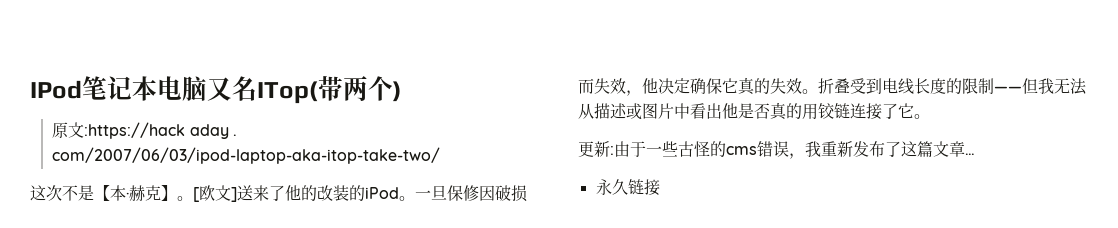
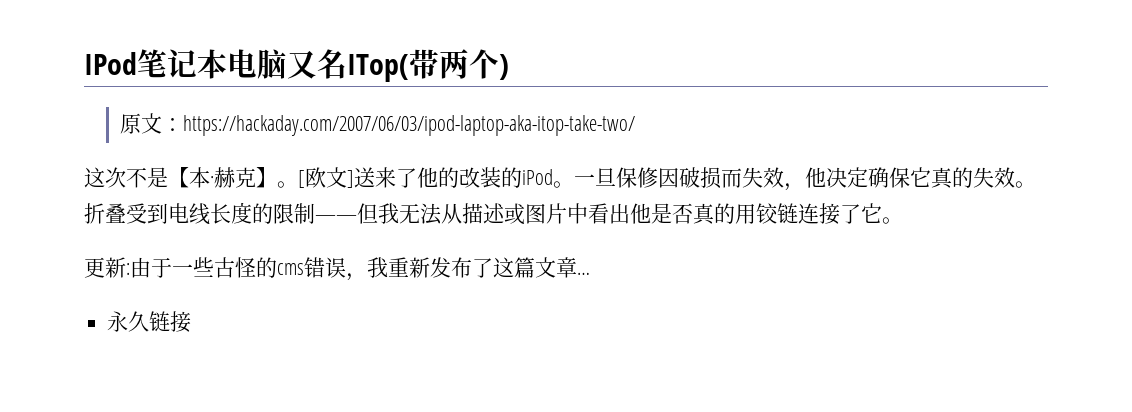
- 原文:https://hack aday . com/2007/06/03/ipod-laptop-aka-itop-take-two/
+ 原文：https://hackaday.com/2007/06/03/ipod-laptop-aka-itop-take-two/

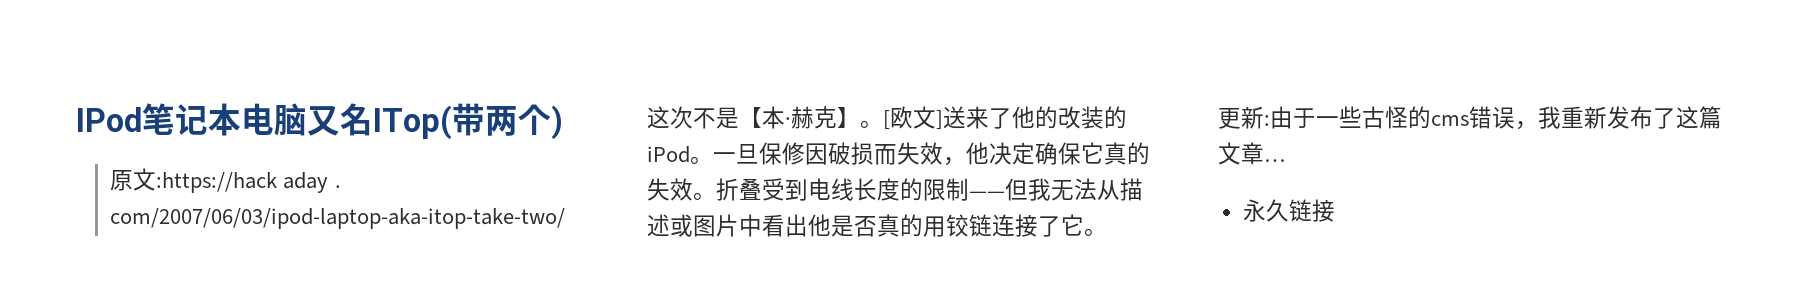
- 原文：https://hackaday.com/2007/06/03/ipod-laptop-aka-itop-take-two/
+ 原文:https://hack aday . com/2007/06/03/ipod-laptop-aka-itop-take-two/

